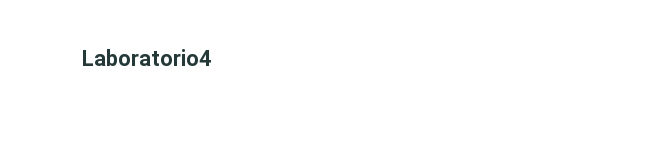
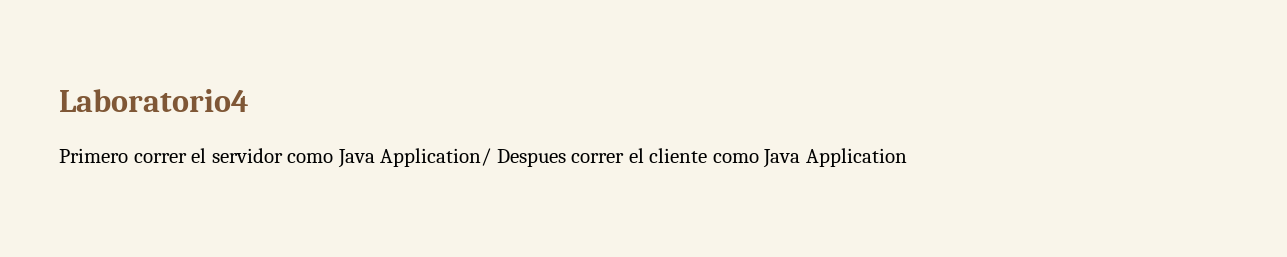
+ Primero correr el servidor como Java Application/ Despues correr el cliente como Java Application

